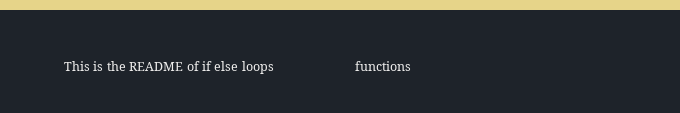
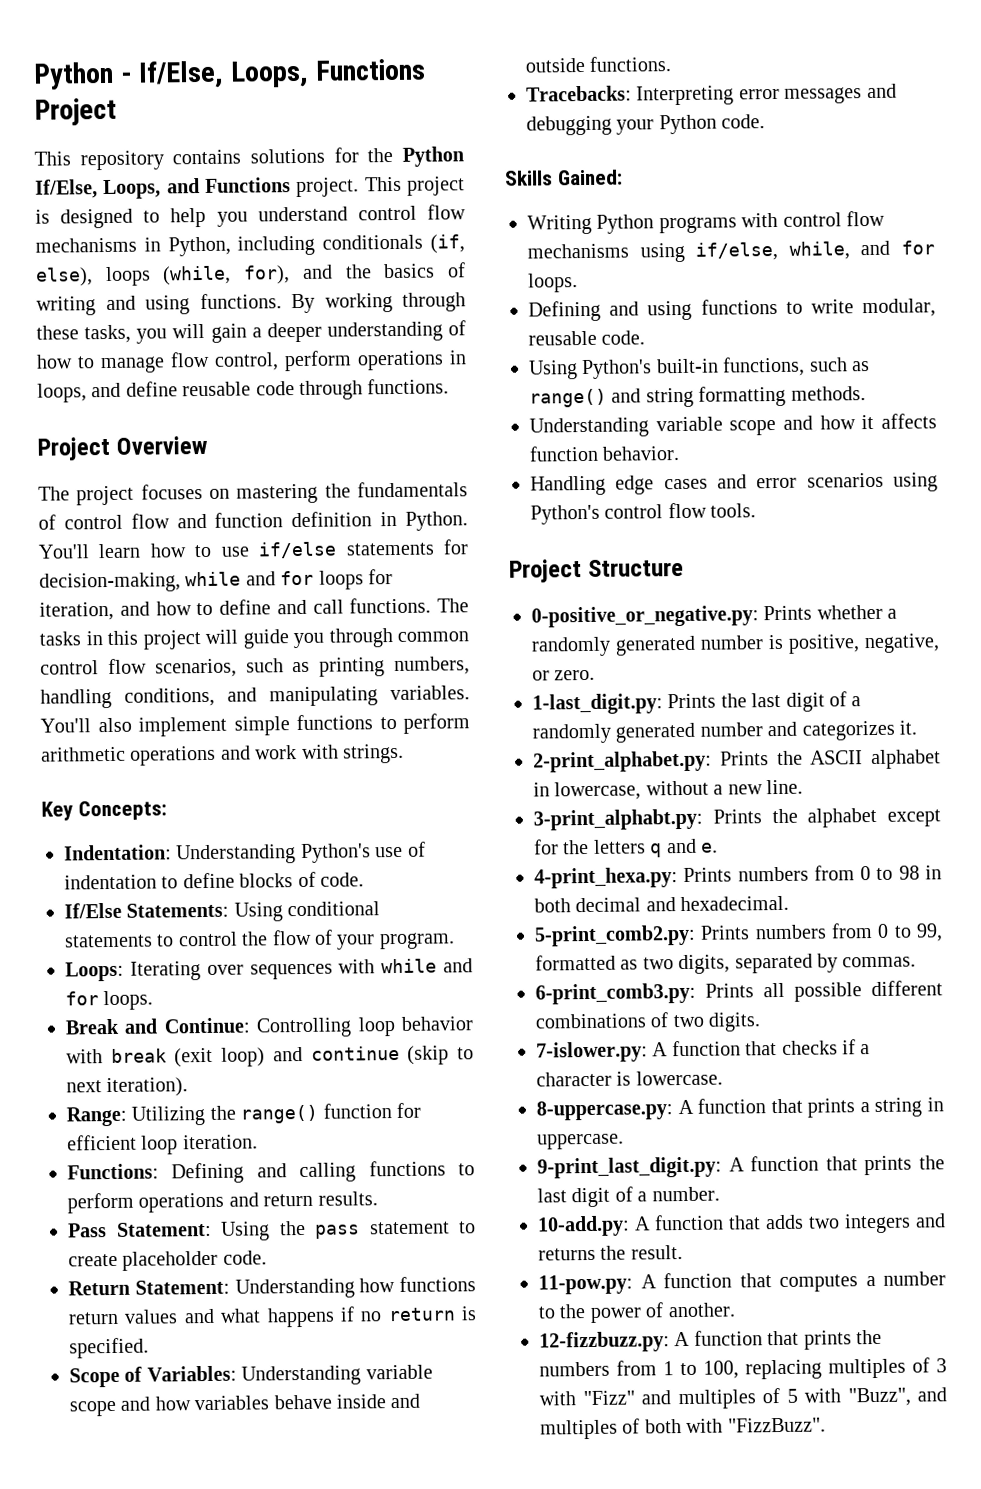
- This is the README of if else loops functions
+ Python - If/Else, Loops, Functions Project
+ This repository contains solutions for the Python If/Else, Loops, and Functions project. This project is designed to help you understand control flow mechanisms in Python, including conditionals (if, else), loops (while, for), and the basics of writing and using functions. By working through these tasks, you will gain a deeper understanding of how to manage flow control, perform operations in loops, and define reusable code through functions.
+ Project Overview
+ The project focuses on mastering the fundamentals of control flow and function definition in Python. You'll learn how to use if/else statements for decision-making, while and for loops for iteration, and how to define and call functions. The tasks in this project will guide you through common control flow scenarios, such as printing numbers, handling conditions, and manipulating variables. You'll also implement simple functions to perform arithmetic operations and work with strings.
+ Key Concepts:
+ Indentation: Understanding Python's use of indentation to define blocks of code.
+ If/Else Statements: Using conditional statements to control the flow of your program.
+ Loops: Iterating over sequences with while and for loops.
+ Break and Continue: Controlling loop behavior with break (exit loop) and continue (skip to next iteration).
+ Range: Utilizing the range() function for efficient loop iteration.
+ Functions: Defining and calling functions to perform operations and return results.
+ Pass Statement: Using the pass statement to create placeholder code.
+ Return Statement: Understanding how functions return values and what happens if no return is specified.
+ Scope of Variables: Understanding variable scope and how variables behave inside and outside functions.
+ Tracebacks: Interpreting error messages and debugging your Python code.
+ Skills Gained:
+ Writing Python programs with control flow mechanisms using if/else, while, and for loops.
+ Defining and using functions to write modular, reusable code.
+ Using Python's built-in functions, such as range() and string formatting methods.
+ Understanding variable scope and how it affects function behavior.
+ Handling edge cases and error scenarios using Python's control flow tools.
+ Project Structure
+ 0-positive_or_negative.py: Prints whether a randomly generated number is positive, negative, or zero.
+ 1-last_digit.py: Prints the last digit of a randomly generated number and categorizes it.
+ 2-print_alphabet.py: Prints the ASCII alphabet in lowercase, without a new line.
+ 3-print_alphabt.py: Prints the alphabet except for the letters q and e.
+ 4-print_hexa.py: Prints numbers from 0 to 98 in both decimal and hexadecimal.
+ 5-print_comb2.py: Prints numbers from 0 to 99, formatted as two digits, separated by commas.
+ 6-print_comb3.py: Prints all possible different combinations of two digits.
+ 7-islower.py: A function that checks if a character is lowercase.
+ 8-uppercase.py: A function that prints a string in uppercase.
+ 9-print_last_digit.py: A function that prints the last digit of a number.
+ 10-add.py: A function that adds two integers and returns the result.
+ 11-pow.py: A function that computes a number to the power of another.
+ 12-fizzbuzz.py: A function that prints the numbers from 1 to 100, replacing multiples of 3 with "Fizz" and multiples of 5 with "Buzz", and multiples of both with "FizzBuzz".

